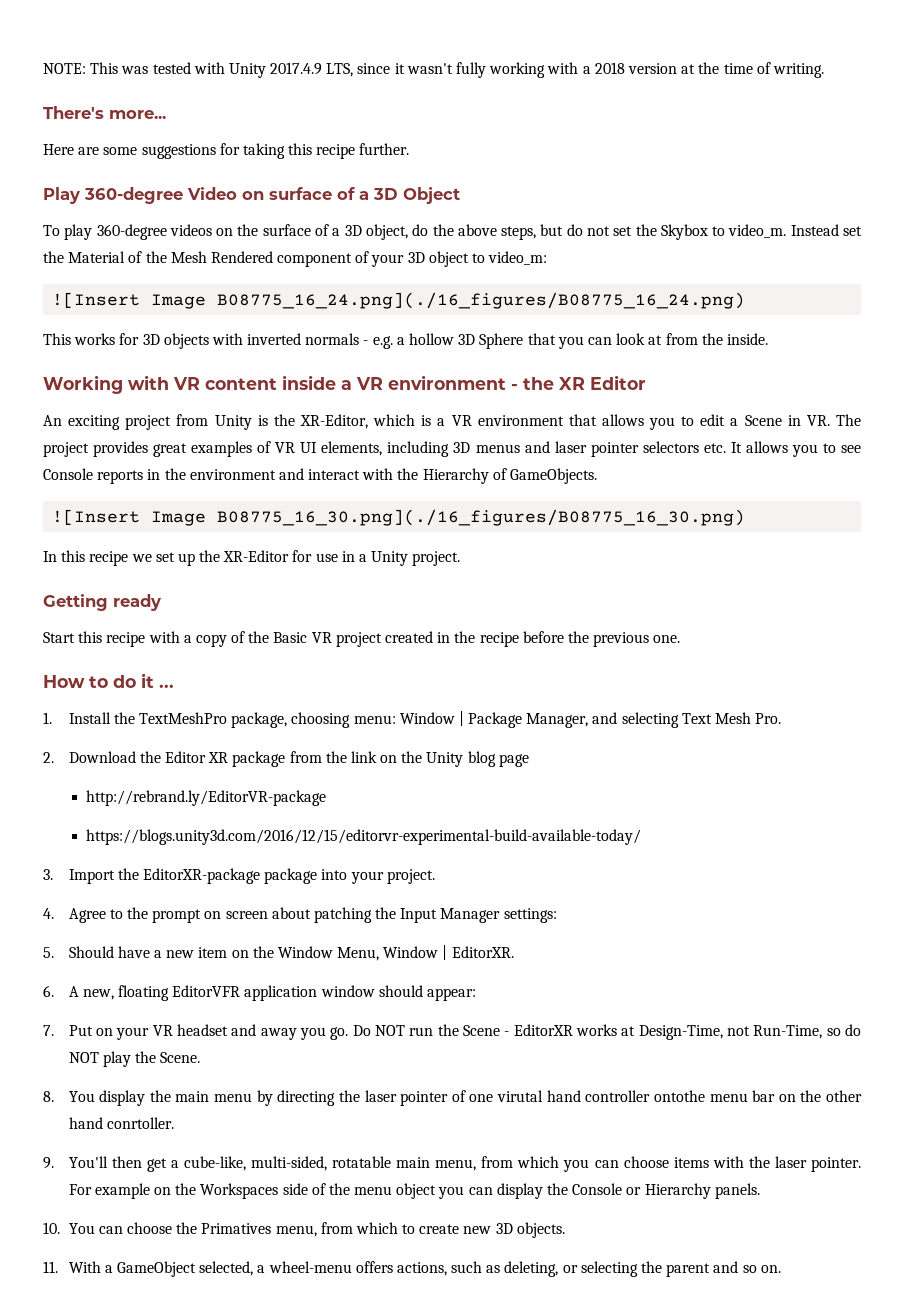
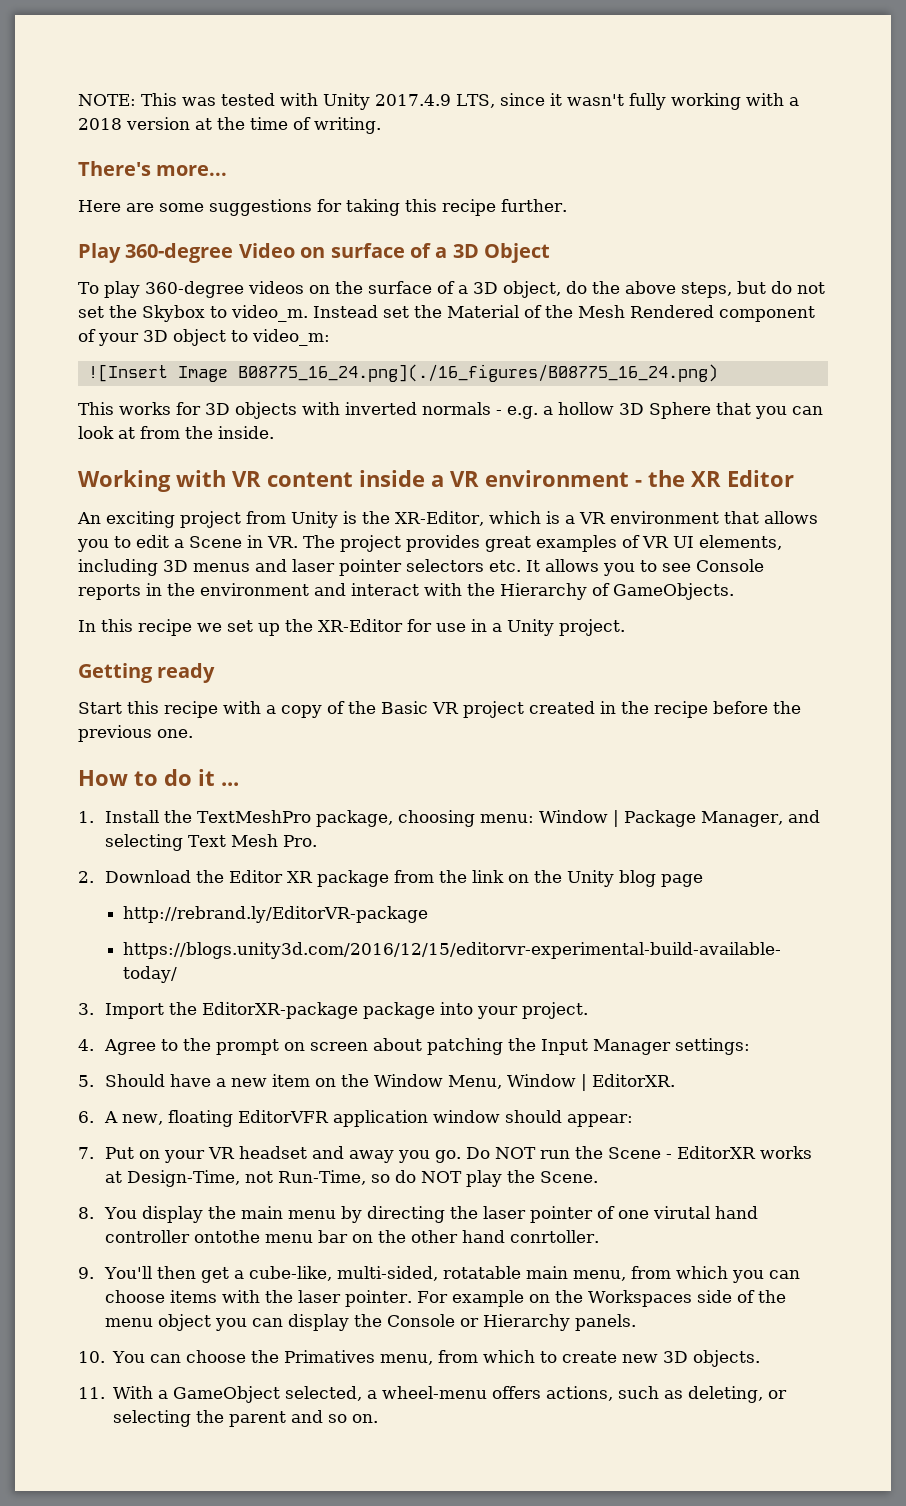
- ![Insert Image B08775_16_30.png](./16_figures/B08775_16_30.png)

